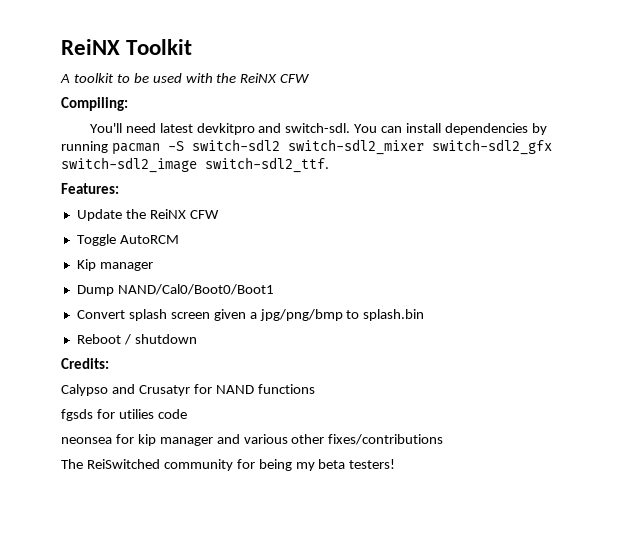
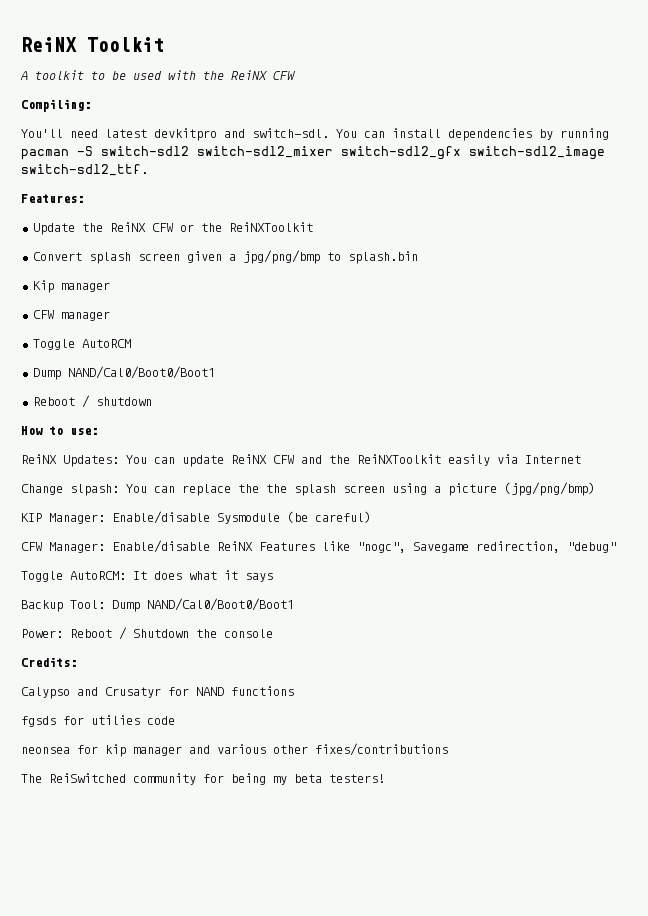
- Update the ReiNX CFW
- Toggle AutoRCM
- Kip manager
- Dump NAND/Cal0/Boot0/Boot1
+ Update the ReiNX CFW or the ReiNXToolkit
+ Kip manager
+ CFW manager
+ Toggle AutoRCM
+ Dump NAND/Cal0/Boot0/Boot1
  Reboot / shutdown
+ How to use:
+ ReiNX Updates: You can update ReiNX CFW and the ReiNXToolkit easily via Internet
+ Change slpash: You can replace the the splash screen using a picture (jpg/png/bmp)
+ KIP Manager: Enable/disable Sysmodule (be careful)
+ CFW Manager: Enable/disable ReiNX Features like "nogc", Savegame redirection, "debug"
+ Toggle AutoRCM: It does what it says
+ Backup Tool: Dump NAND/Cal0/Boot0/Boot1
+ Power: Reboot / Shutdown the console

